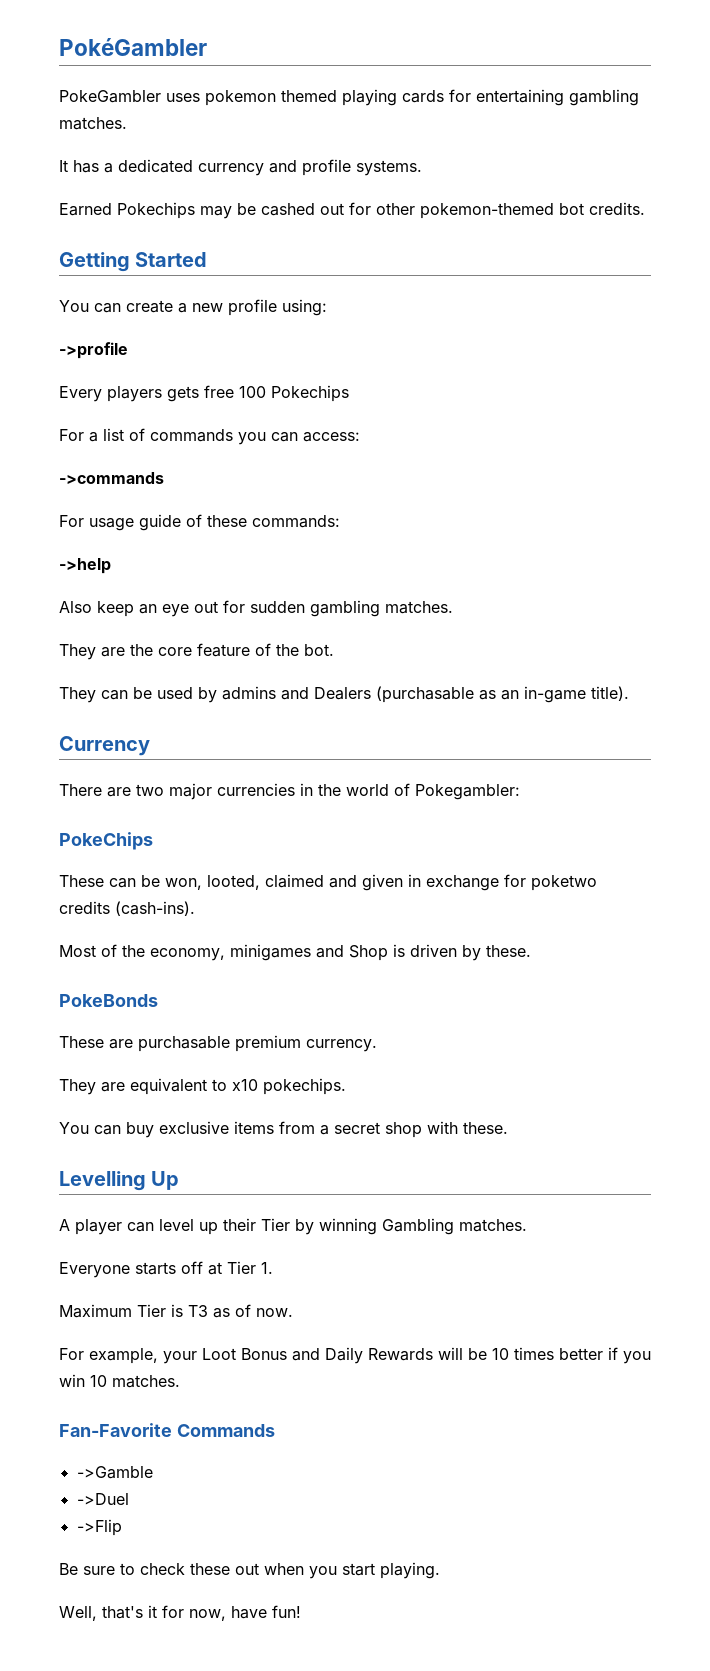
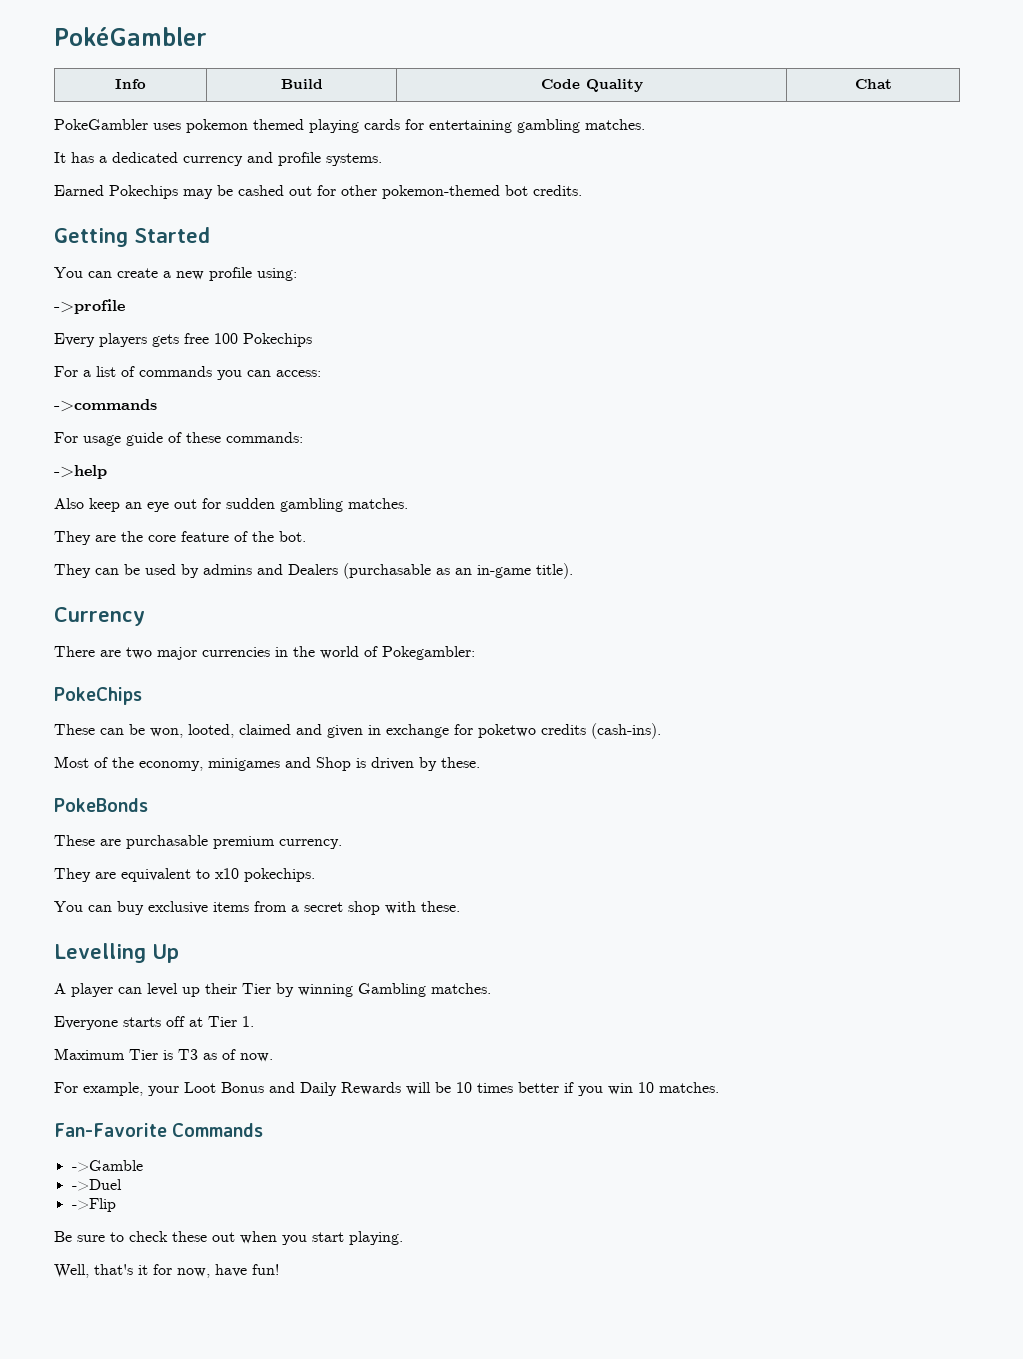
+ Info | Build | Code Quality | Chat

